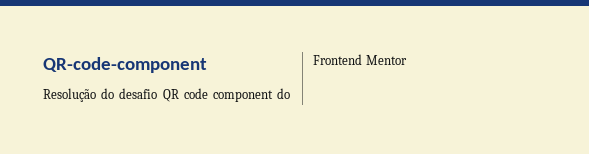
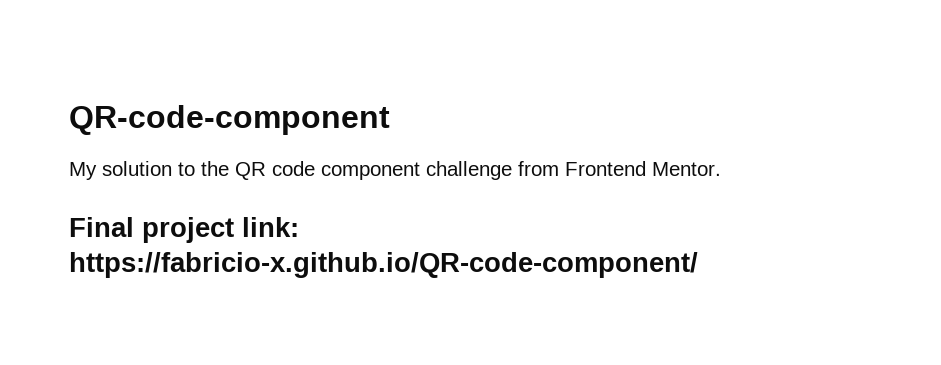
- Resolução do desafio QR code component do Frontend Mentor
+ My solution to the QR code component challenge from Frontend Mentor.
+ Final project link: https://fabricio-x.github.io/QR-code-component/

